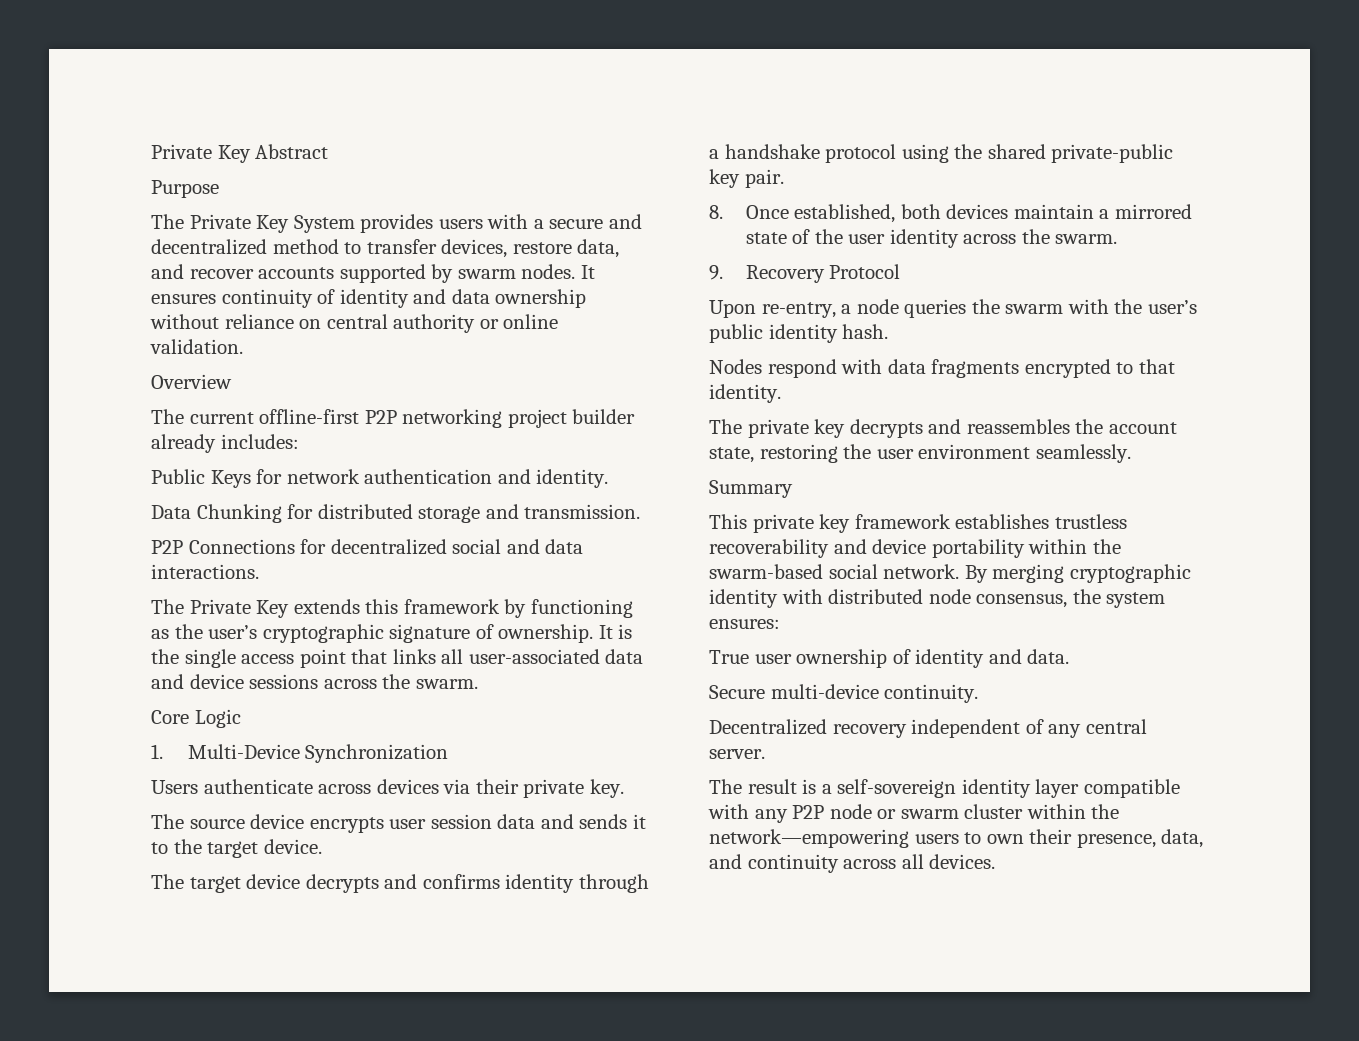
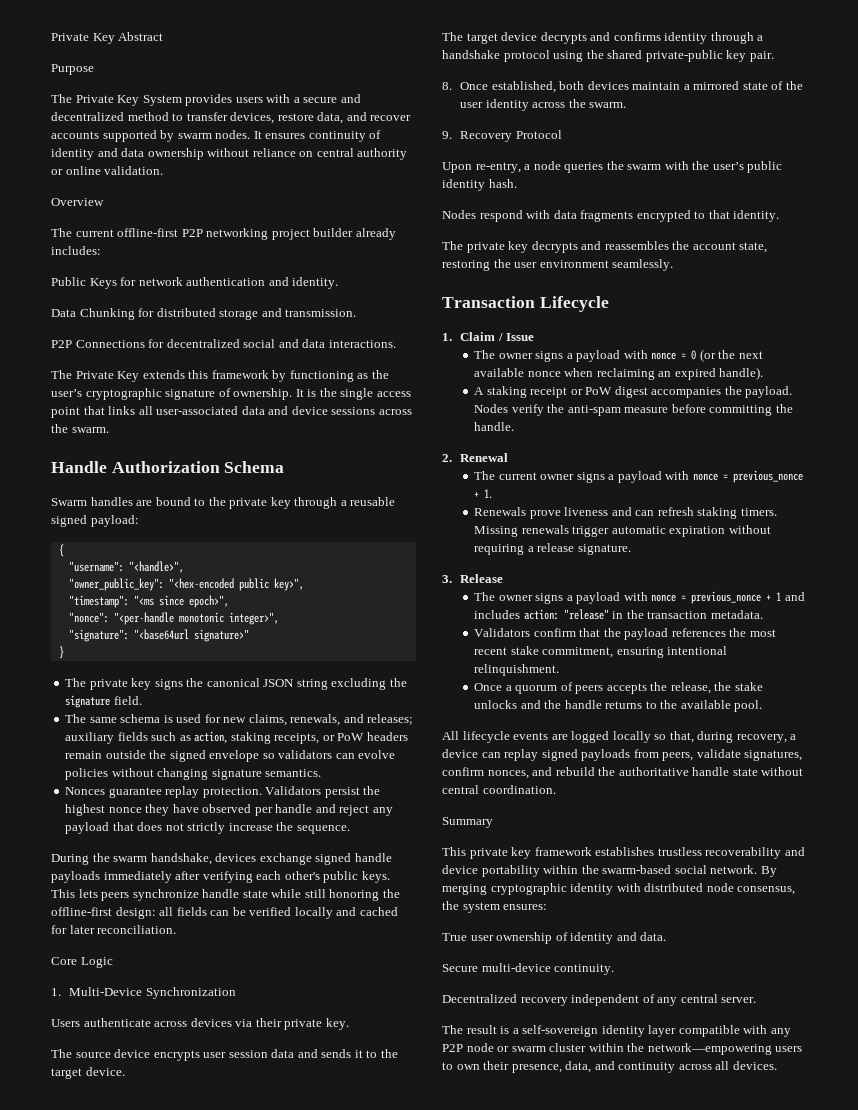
+ Handle Authorization Schema
+ Swarm handles are bound to the private key through a reusable signed payload:
+ {
+ "username": "<handle>",
+ "owner_public_key": "<hex-encoded public key>",
+ "timestamp": "<ms since epoch>",
+ "nonce": "<per-handle monotonic integer>",
+ "signature": "<base64url signature>"
+ }
+ The private key signs the canonical JSON string excluding the signature field.
+ The same schema is used for new claims, renewals, and releases; auxiliary fields such as action, staking receipts, or PoW headers remain outside the signed envelope so validators can evolve policies without changing signature semantics.
+ Nonces guarantee replay protection. Validators persist the highest nonce they have observed per handle and reject any payload that does not strictly increase the sequence.
+ During the swarm handshake, devices exchange signed handle payloads immediately after verifying each other's public keys. This lets peers synchronize handle state while still honoring the offline-first design: all fields can be verified locally and cached for later reconciliation.
+ Transaction Lifecycle
+ 1. Claim / Issue
+ The owner signs a payload with nonce = 0 (or the next available nonce when reclaiming an expired handle).
+ A staking receipt or PoW digest accompanies the payload. Nodes verify the anti-spam measure before committing the handle.
+ 2. Renewal
+ The current owner signs a payload with nonce = previous_nonce + 1.
+ Renewals prove liveness and can refresh staking timers. Missing renewals trigger automatic expiration without requiring a release signature.
+ 3. Release
+ The owner signs a payload with nonce = previous_nonce + 1 and includes action: "release" in the transaction metadata.
+ Validators confirm that the payload references the most recent stake commitment, ensuring intentional relinquishment.
+ Once a quorum of peers accepts the release, the stake unlocks and the handle returns to the available pool.
+ All lifecycle events are logged locally so that, during recovery, a device can replay signed payloads from peers, validate signatures, confirm nonces, and rebuild the authoritative handle state without central coordination.

